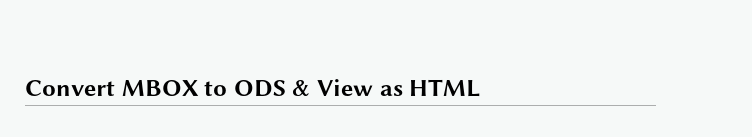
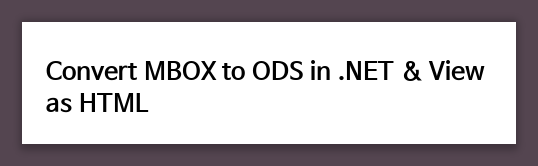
- Convert MBOX to ODS & View as HTML
+ Convert MBOX to ODS in .NET & View as HTML

